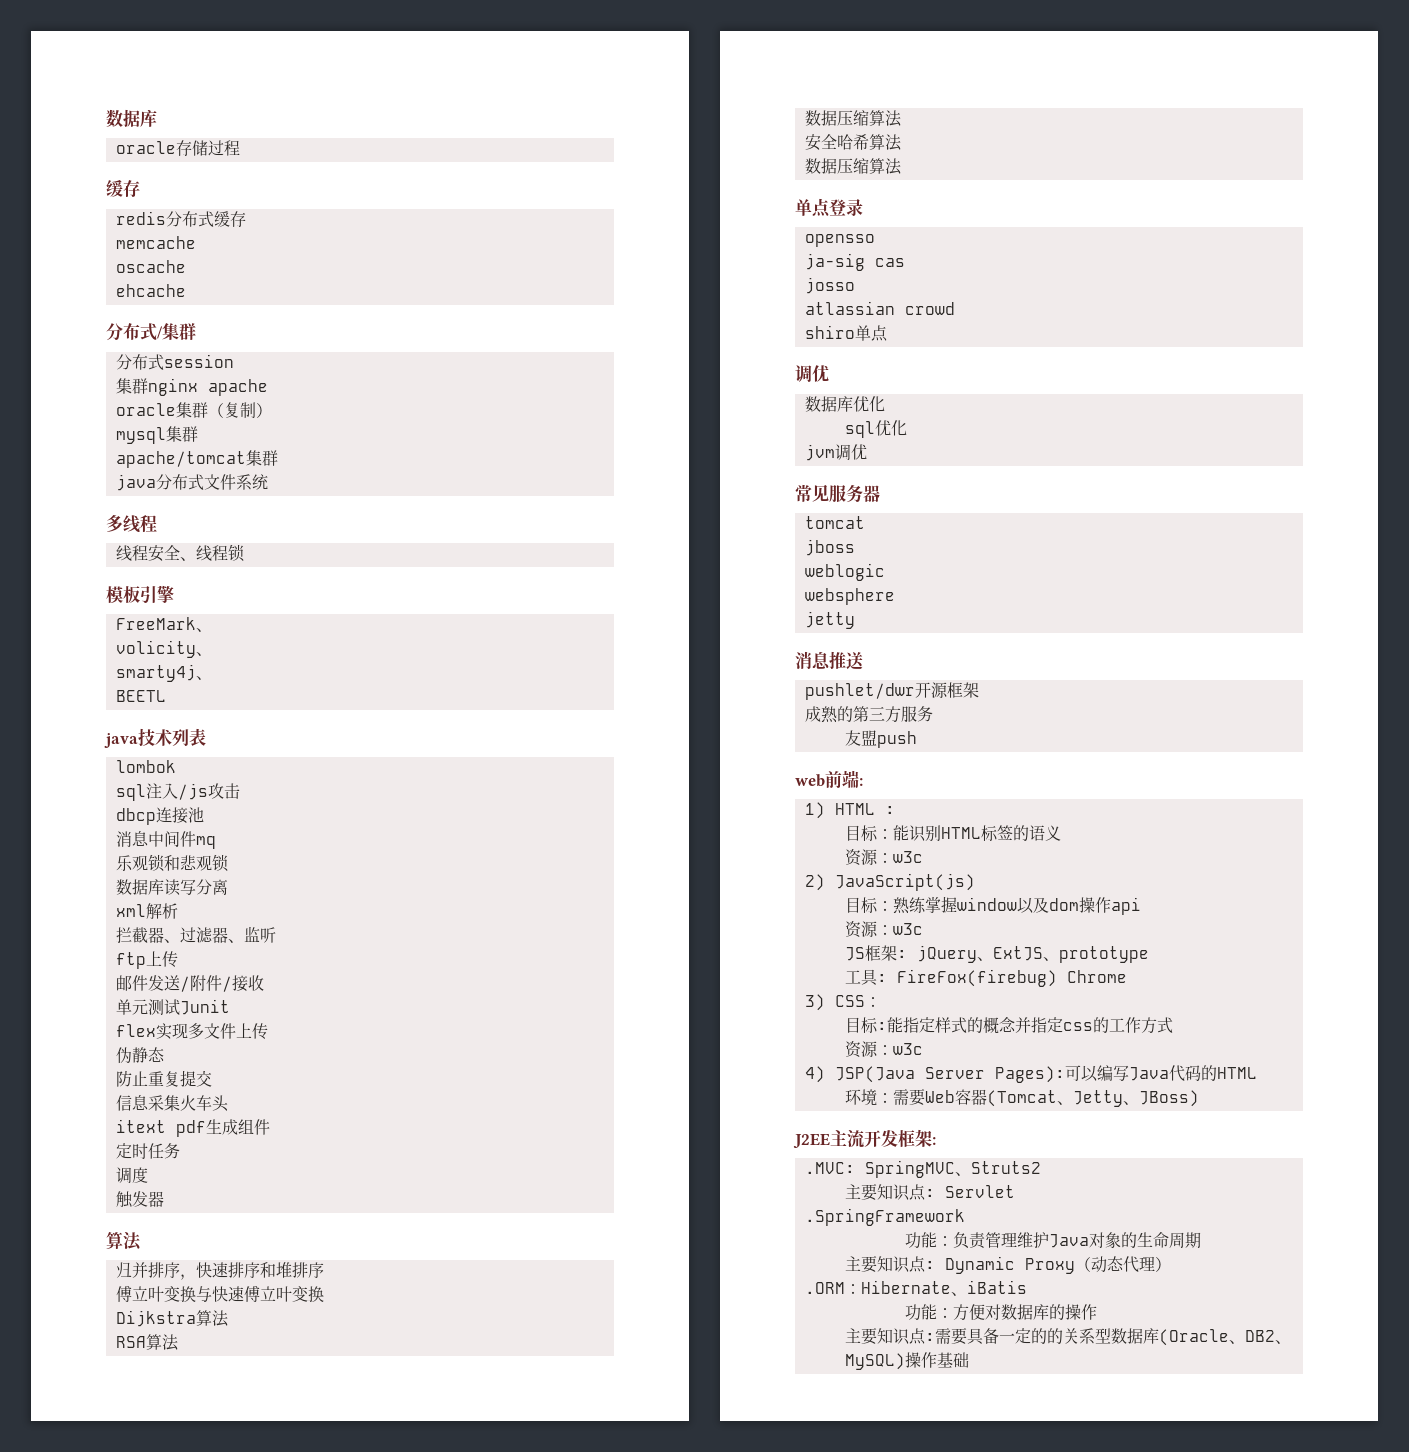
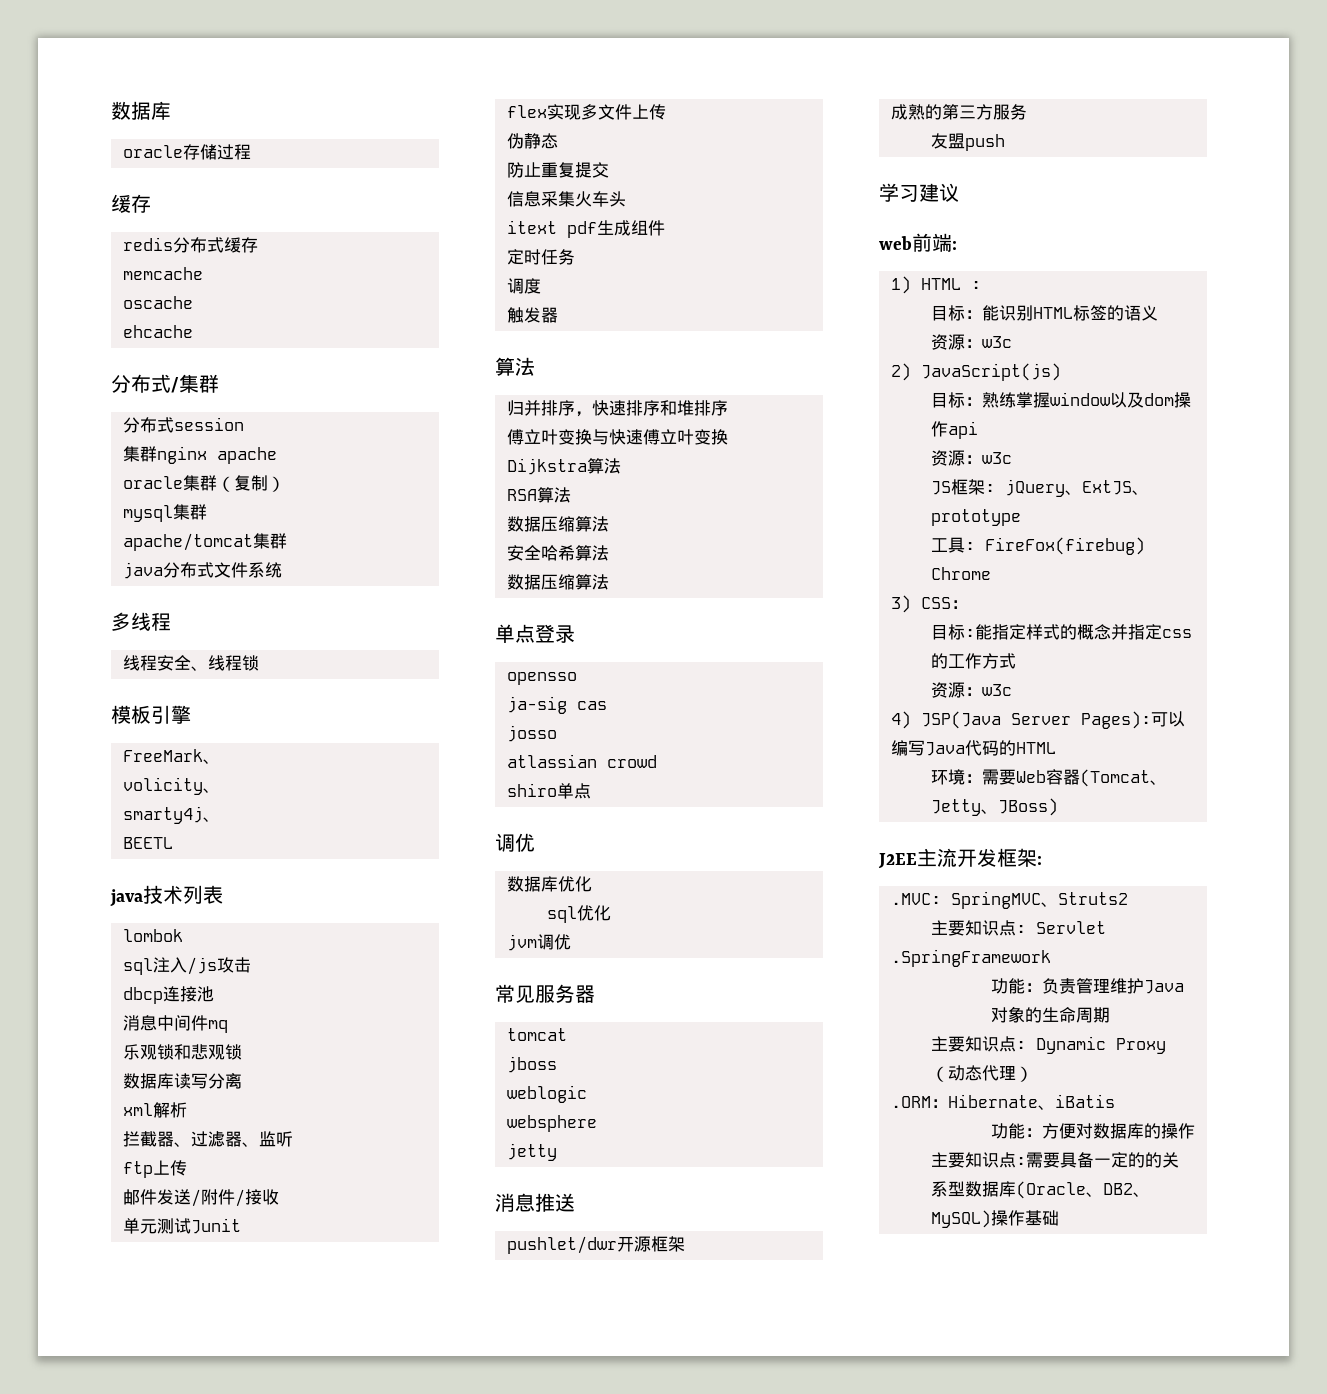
+ 学习建议

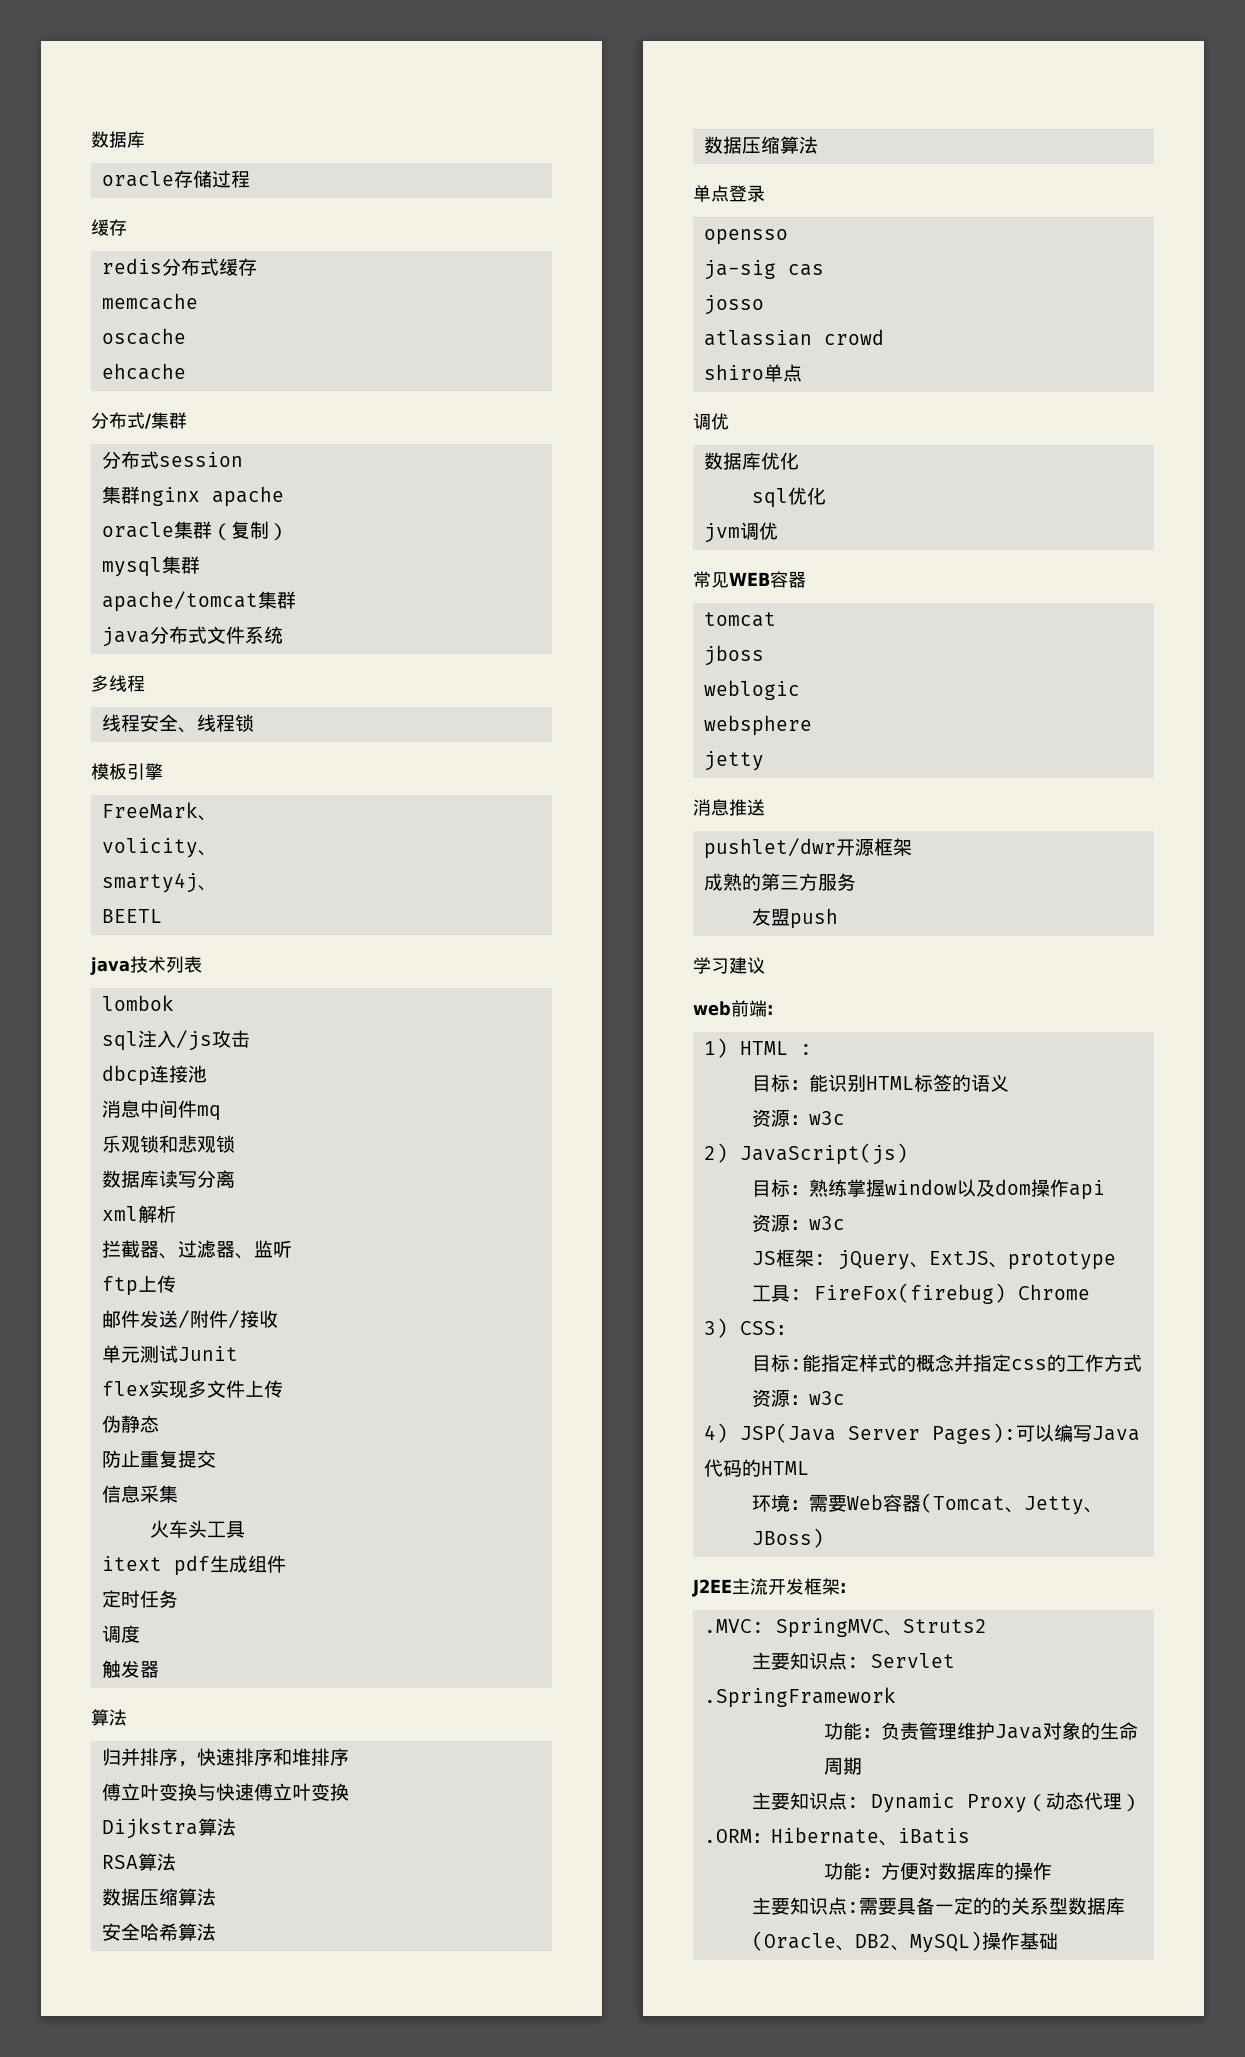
- 信息采集火车头
+ 信息采集
+ 火车头工具
- 常见服务器
+ 常见WEB容器

